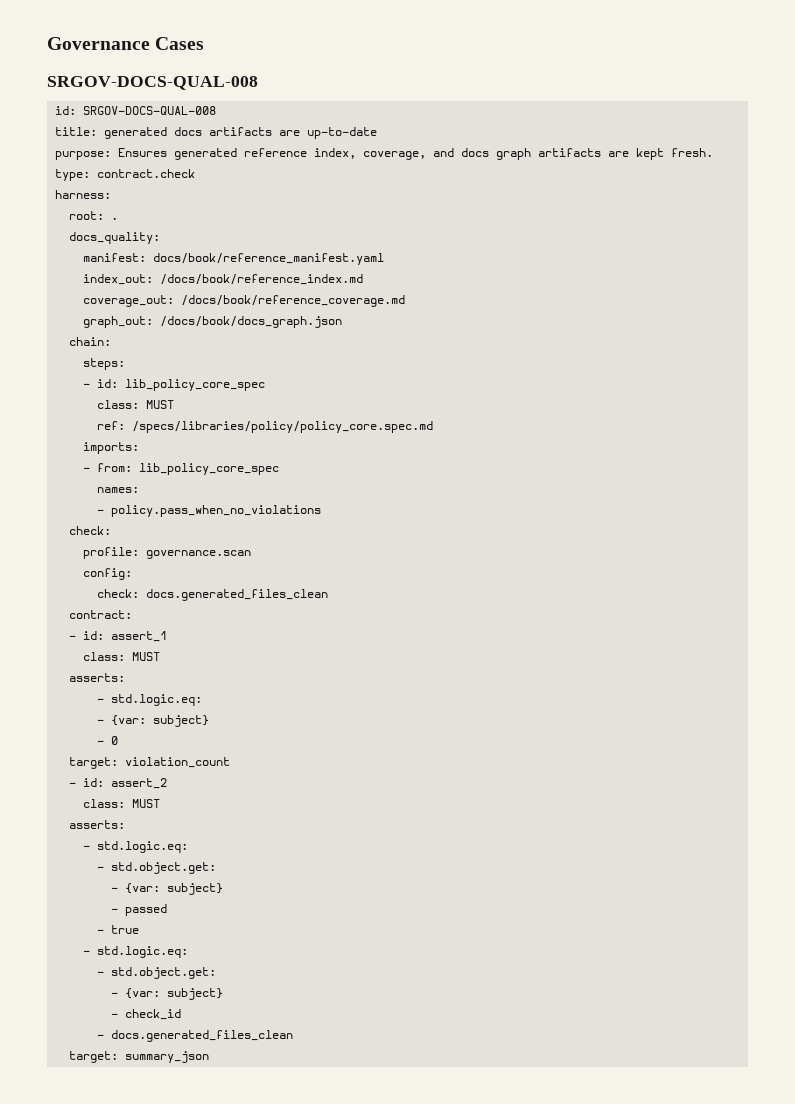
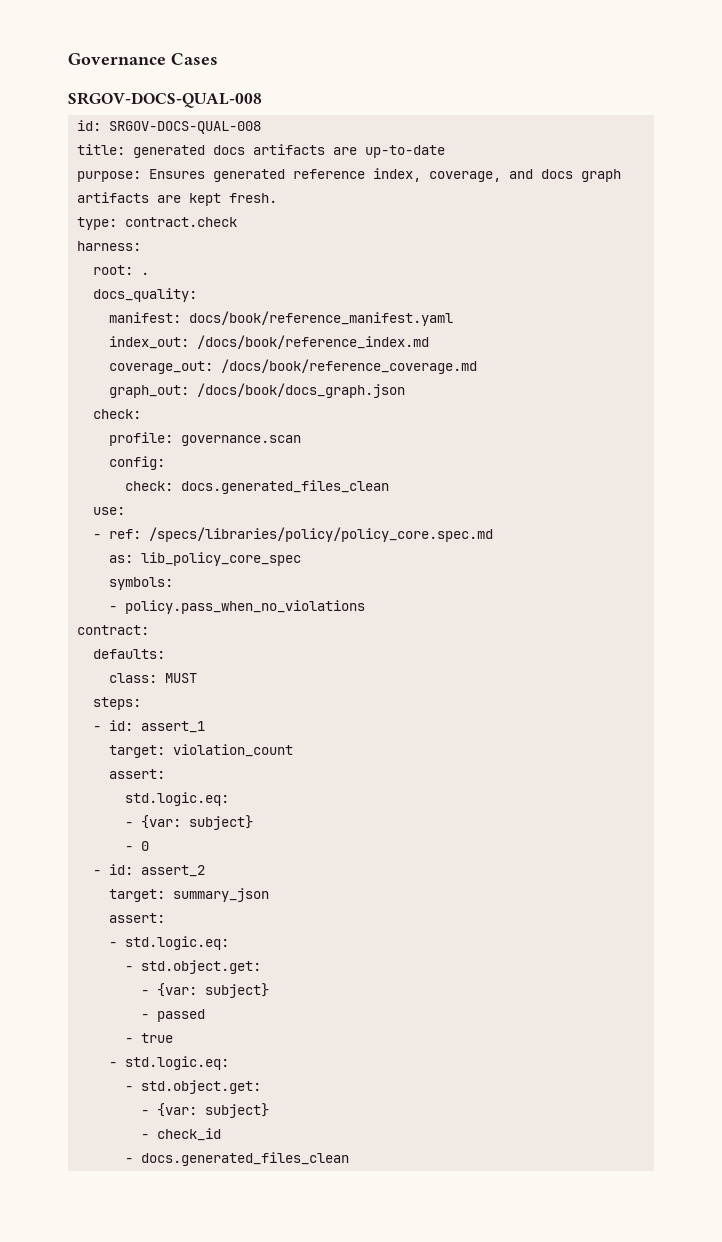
- chain:
- steps:
- - id: lib_policy_core_spec
- class: MUST
- ref: /specs/libraries/policy/policy_core.spec.md
- imports:
- - from: lib_policy_core_spec
- names:
- - policy.pass_when_no_violations
+ use:
+ - ref: /specs/libraries/policy/policy_core.spec.md
+ as: lib_policy_core_spec
+ symbols:
+ - policy.pass_when_no_violations
  contract:
+ defaults:
+ class: MUST
+ steps:
  - id: assert_1
- class: MUST
- asserts:
- - std.logic.eq:
+ target: violation_count
+ assert:
+ std.logic.eq:
- target: violation_count
  - id: assert_2
- class: MUST
- asserts:
+ target: summary_json
+ assert:
- target: summary_json

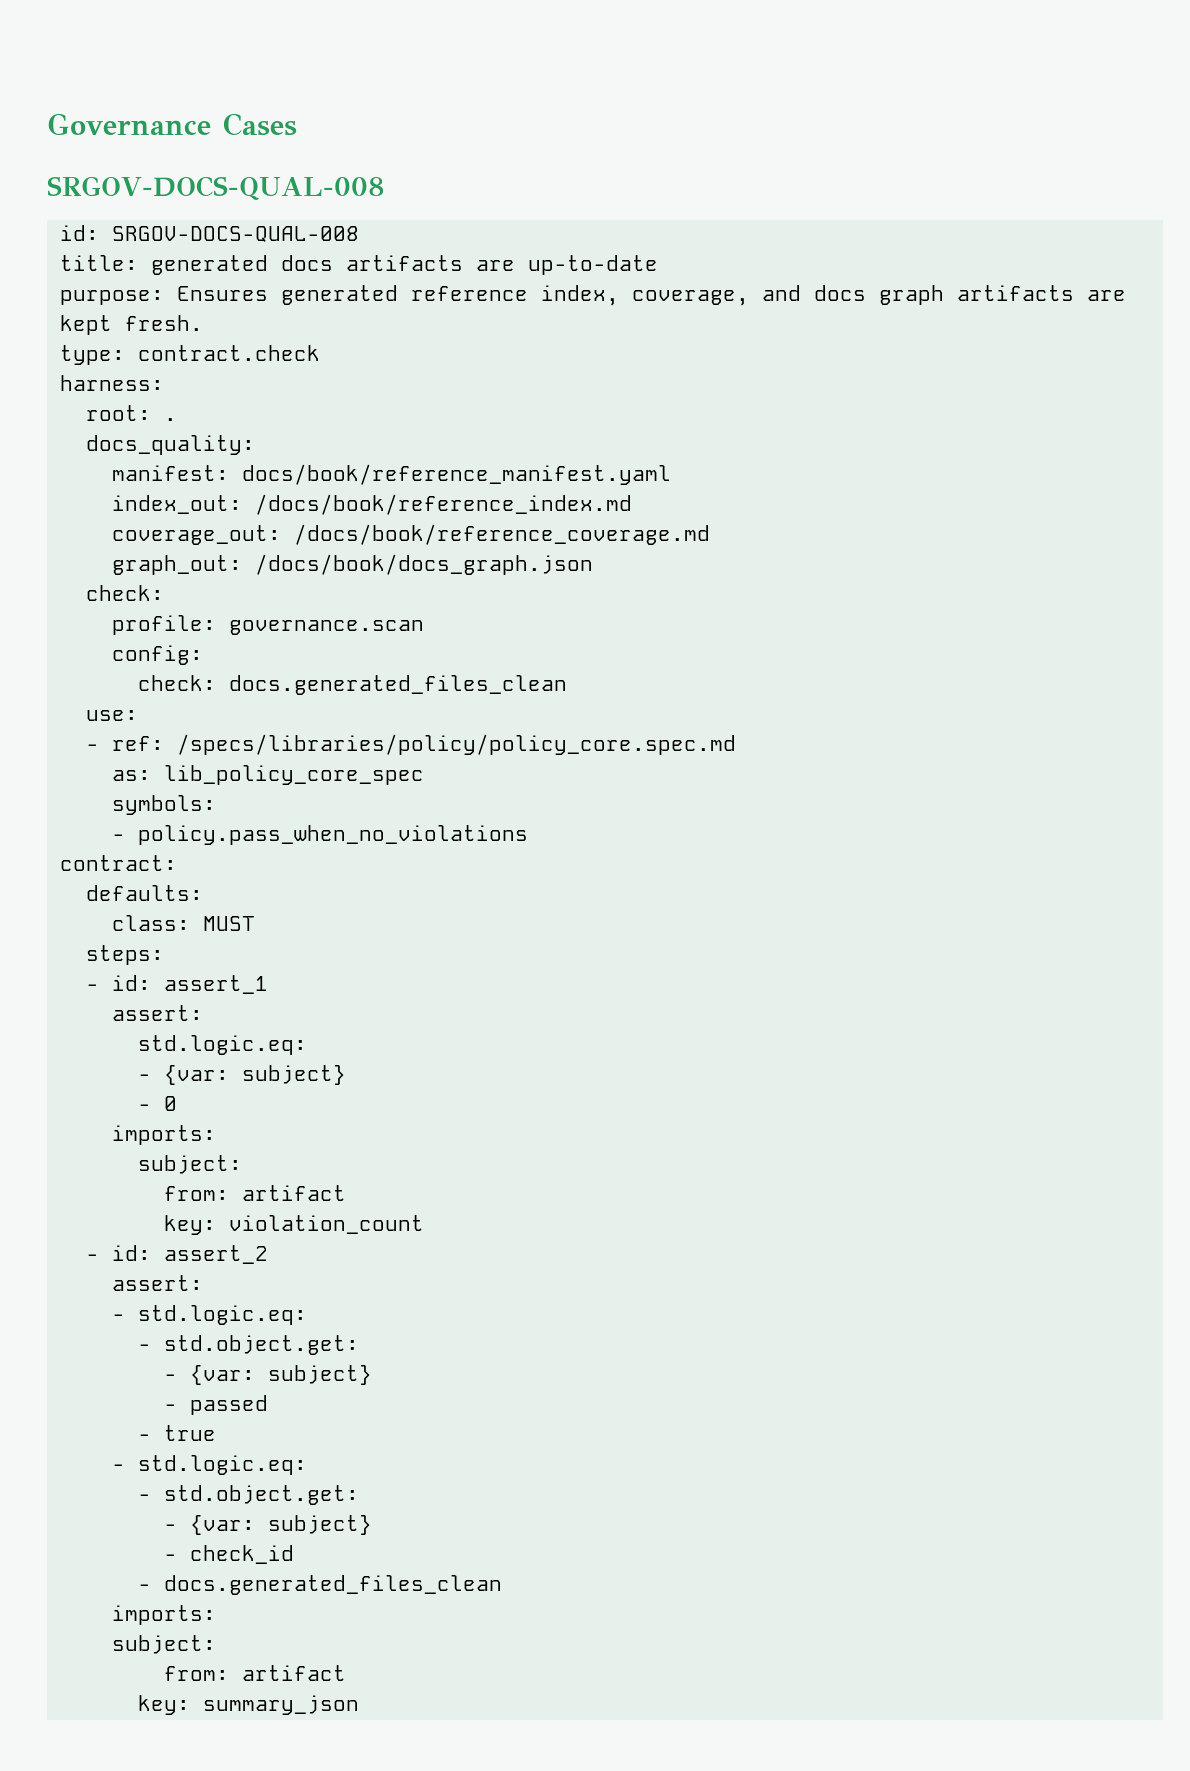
- target: violation_count
  - 0
+ imports:
+ subject:
+ from: artifact
+ key: violation_count
- target: summary_json
  - docs.generated_files_clean
+ imports:
+ subject:
+ from: artifact
+ key: summary_json

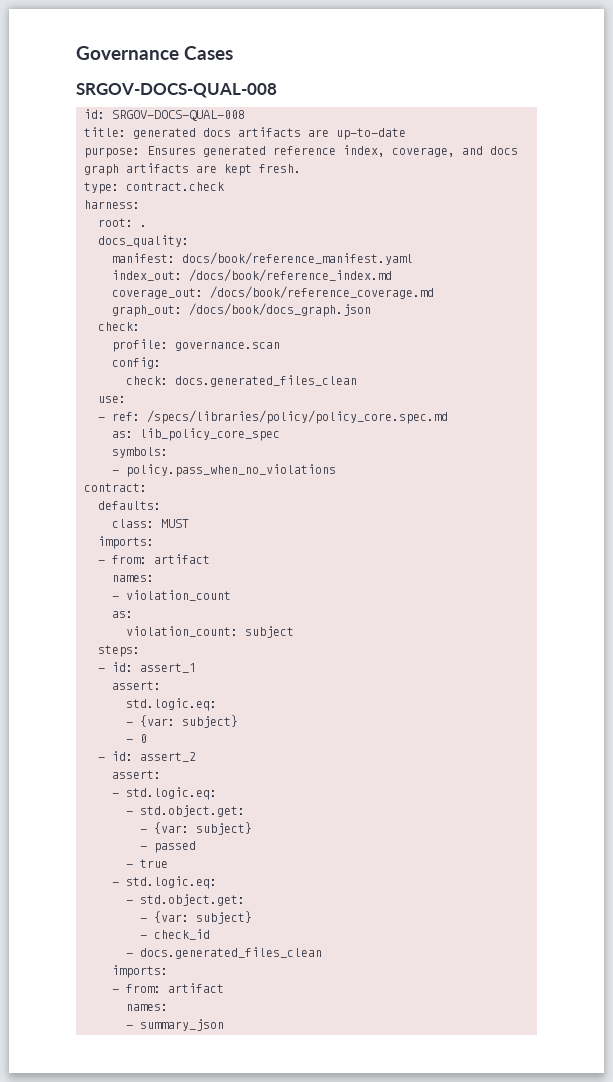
  class: MUST
+ imports:
+ - from: artifact
+ names:
+ - violation_count
+ as:
+ violation_count: subject
  - 0
- imports:
- subject:
- from: artifact
- key: violation_count
  - docs.generated_files_clean
  imports:
- subject:
- from: artifact
- key: summary_json
+ - from: artifact
+ names:
+ - summary_json

